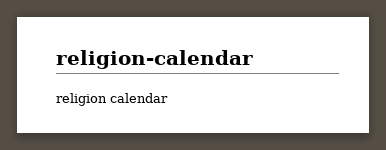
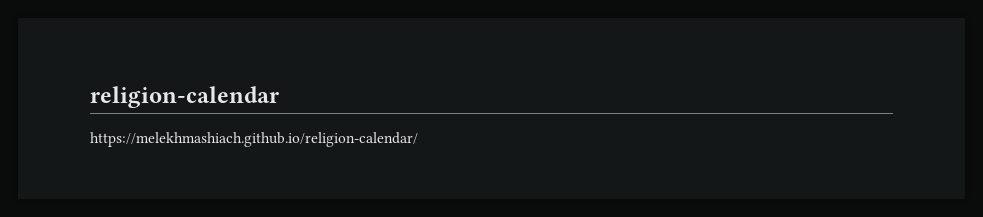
- religion calendar
+ https://melekhmashiach.github.io/religion-calendar/

